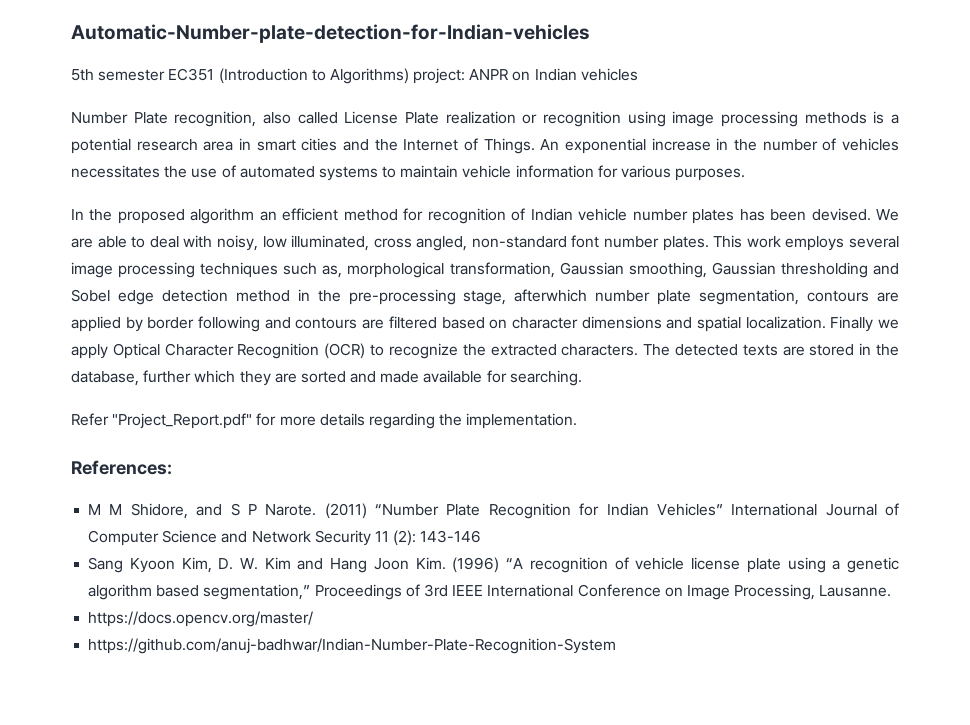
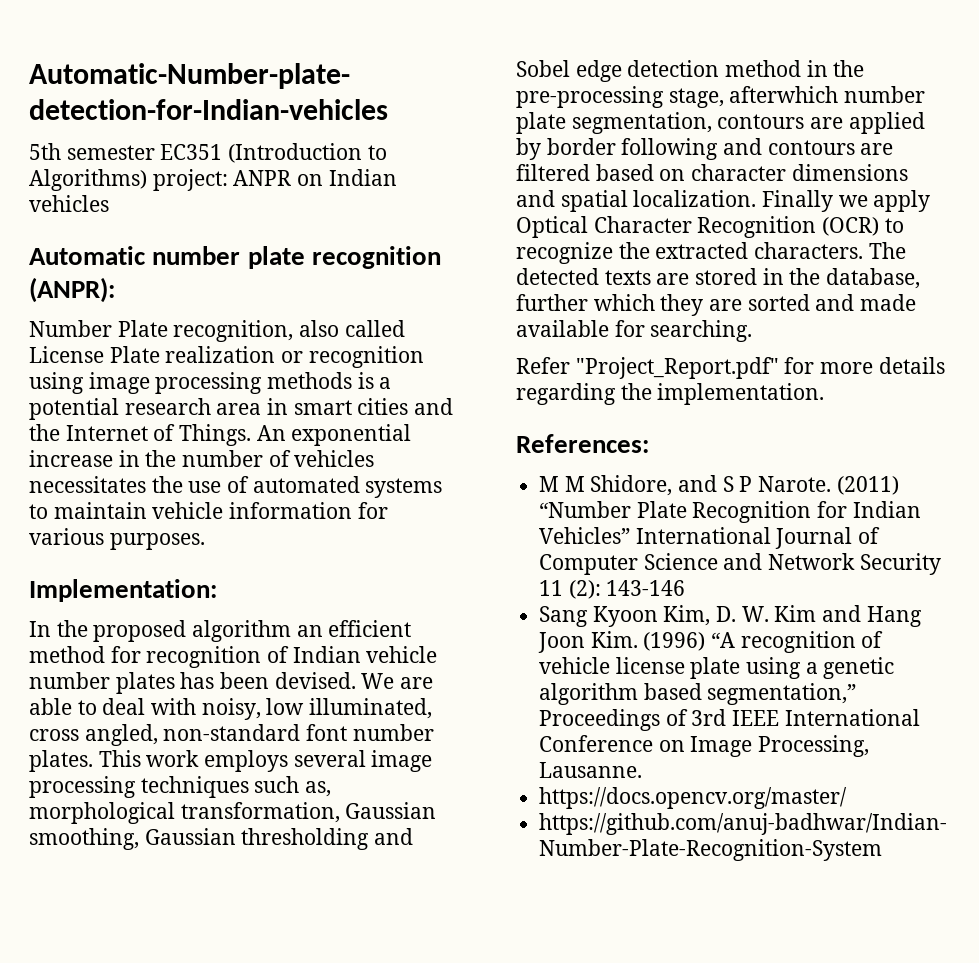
+ Automatic number plate recognition (ANPR):
+ Implementation:

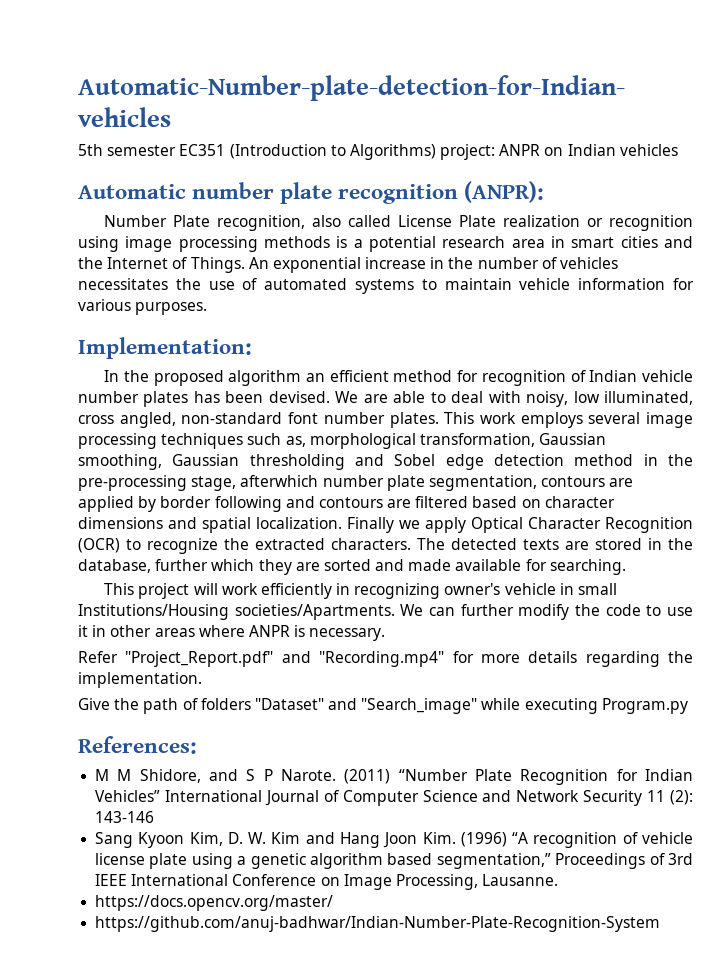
+ This project will work efficiently in recognizing owner's vehicle in small Institutions/Housing societies/Apartments. We can further modify the code to use it in other areas where ANPR is necessary.
- Refer "Project_Report.pdf" for more details regarding the implementation.
+ Refer "Project_Report.pdf" and "Recording.mp4" for more details regarding the implementation.
+ Give the path of folders "Dataset" and "Search_image" while executing Program.py

